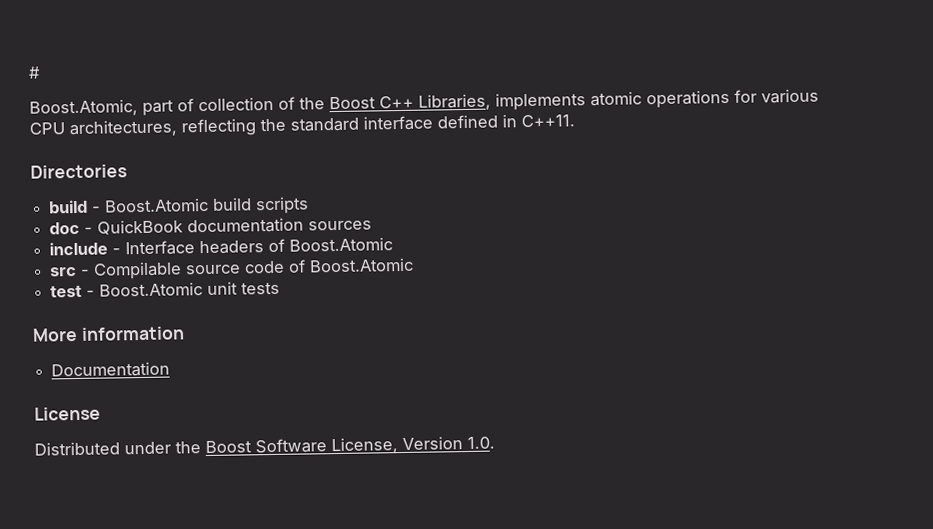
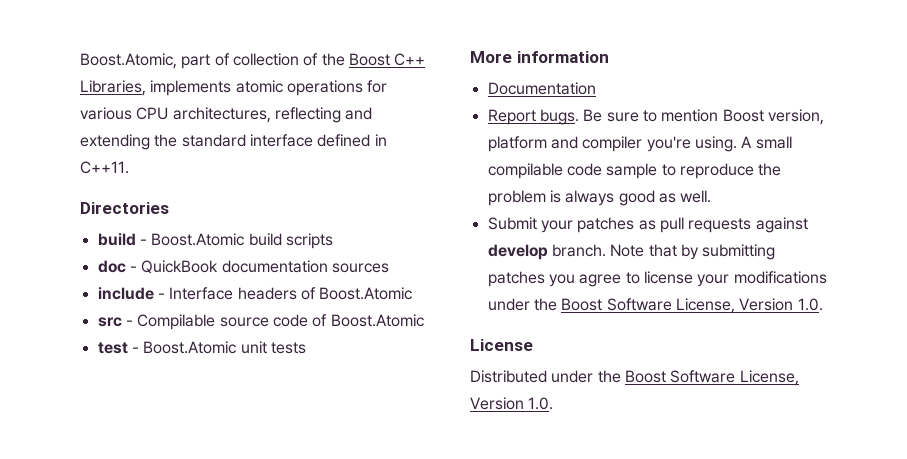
- #
- Boost.Atomic, part of collection of the Boost C++ Libraries, implements atomic operations for various CPU architectures, reflecting the standard interface defined in C++11.
+ Boost.Atomic, part of collection of the Boost C++ Libraries, implements atomic operations for various CPU architectures, reflecting and extending the standard interface defined in C++11.
+ Report bugs. Be sure to mention Boost version, platform and compiler you're using. A small compilable code sample to reproduce the problem is always good as well.
+ Submit your patches as pull requests against develop branch. Note that by submitting patches you agree to license your modifications under the Boost Software License, Version 1.0.

